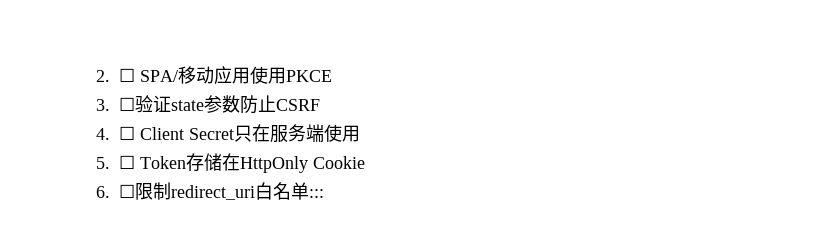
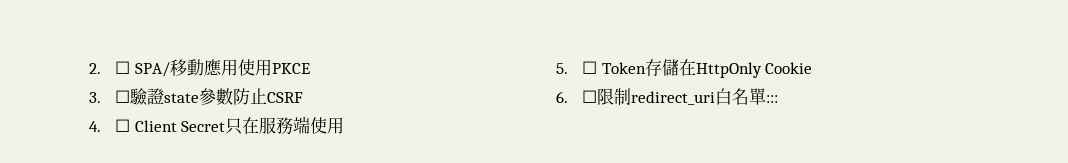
- 2. ☐ SPA/移动应用使用PKCE
+ 2. ☐ SPA/移動應用使用PKCE
- 3. ☐验证state参数防止CSRF
+ 3. ☐驗證state參數防止CSRF
- 4. ☐ Client Secret只在服务端使用
+ 4. ☐ Client Secret只在服務端使用
- 5. ☐ Token存储在HttpOnly Cookie
+ 5. ☐ Token存儲在HttpOnly Cookie
- 6. ☐限制redirect_uri白名单:::
+ 6. ☐限制redirect_uri白名單:::

